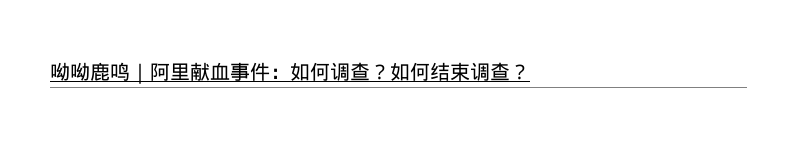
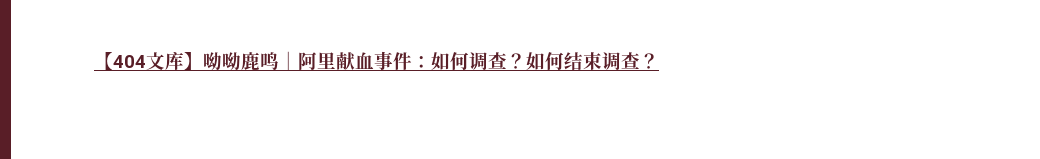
- 呦呦鹿鸣｜阿里献血事件：如何调查？
+ 【404文库】呦呦鹿鸣｜阿里献血事件：如何调查？

